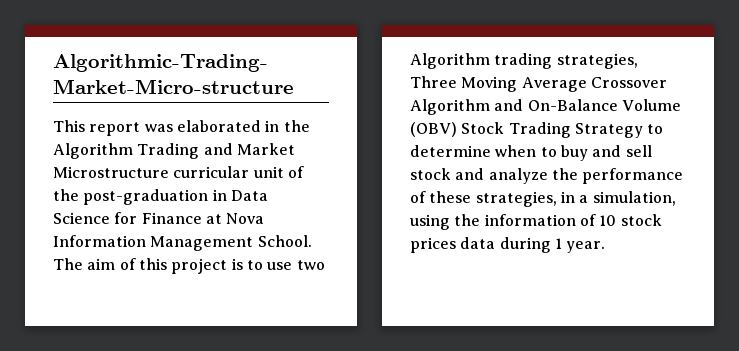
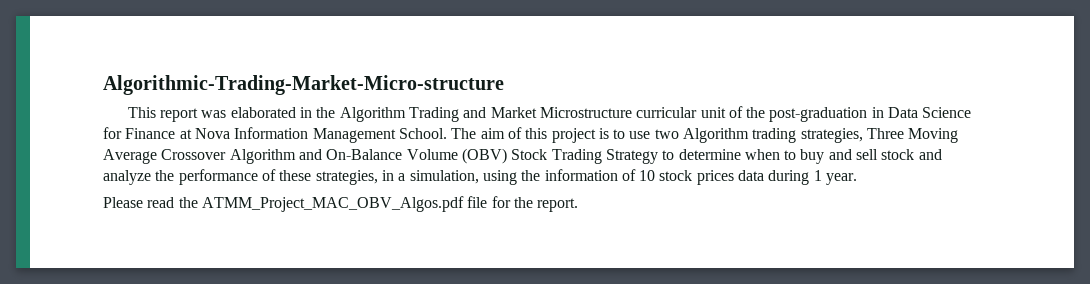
+ Please read the ATMM_Project_MAC_OBV_Algos.pdf file for the report.

